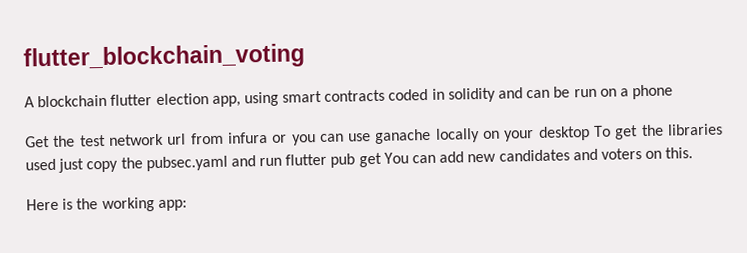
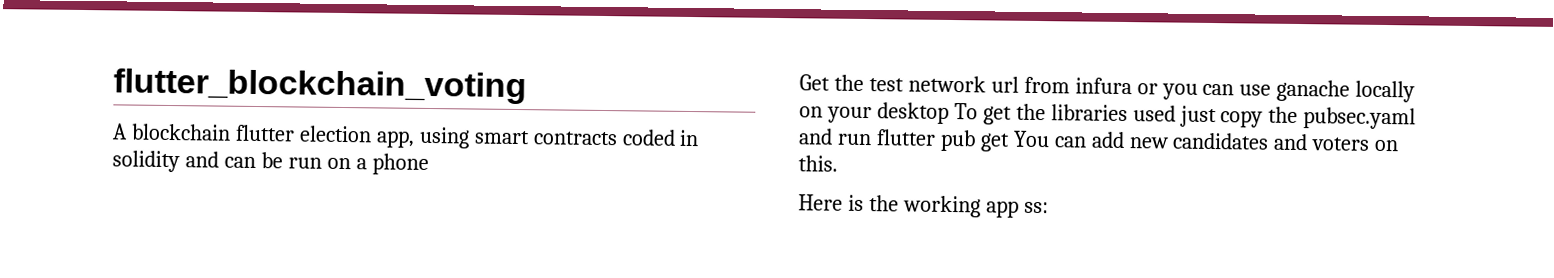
- Here is the working app:
+ Here is the working app ss:

